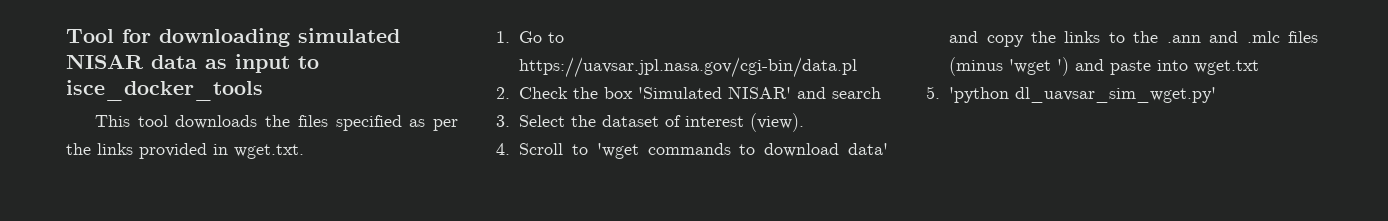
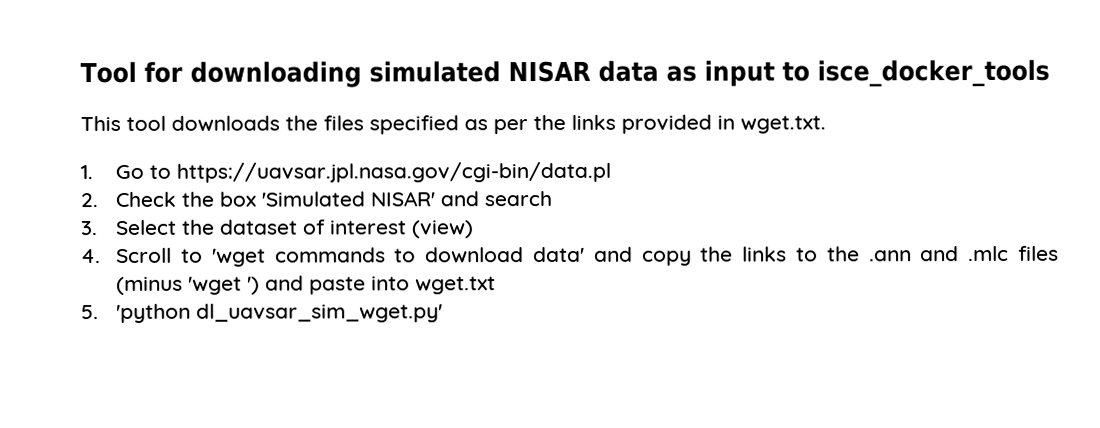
- 3. Select the dataset of interest (view).
+ 3. Select the dataset of interest (view)

